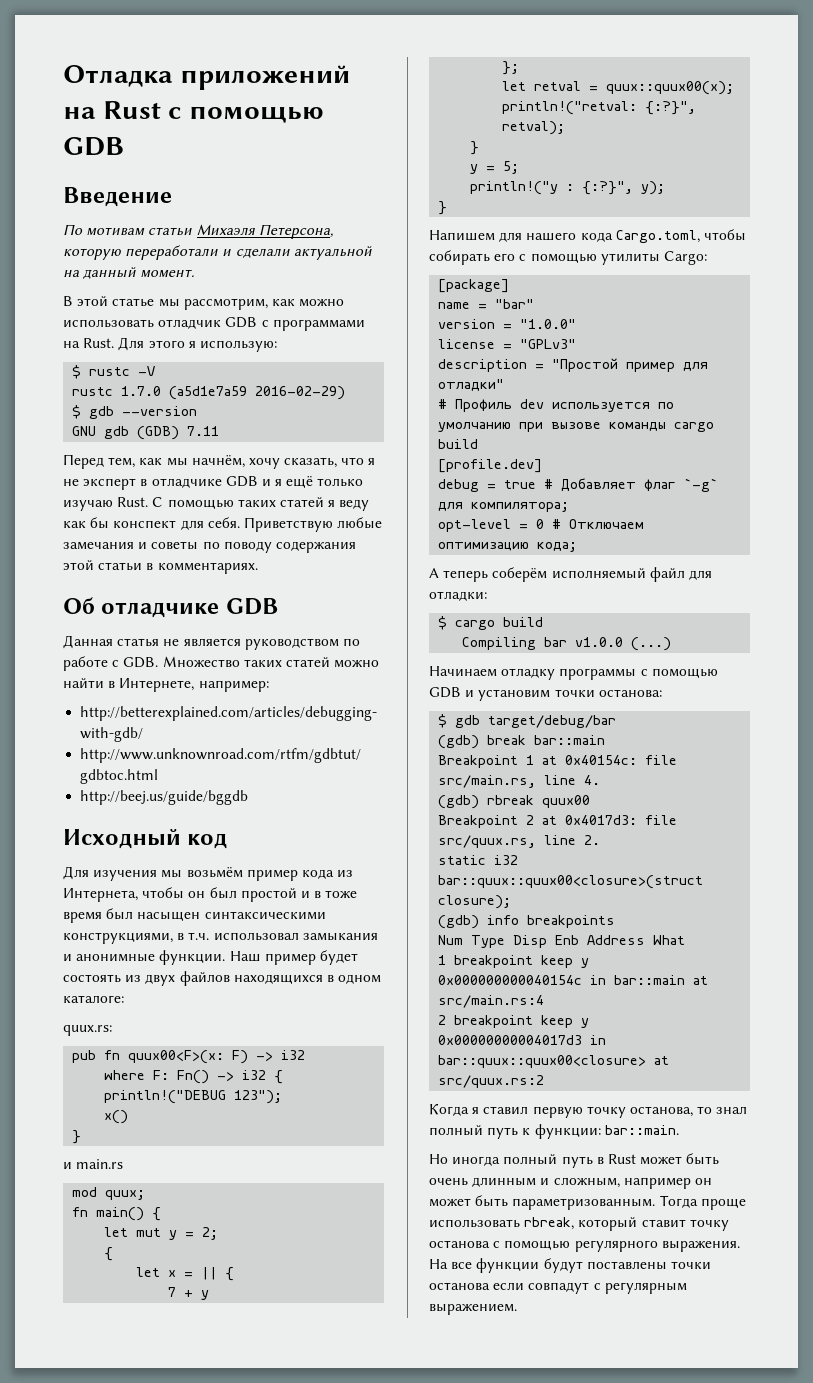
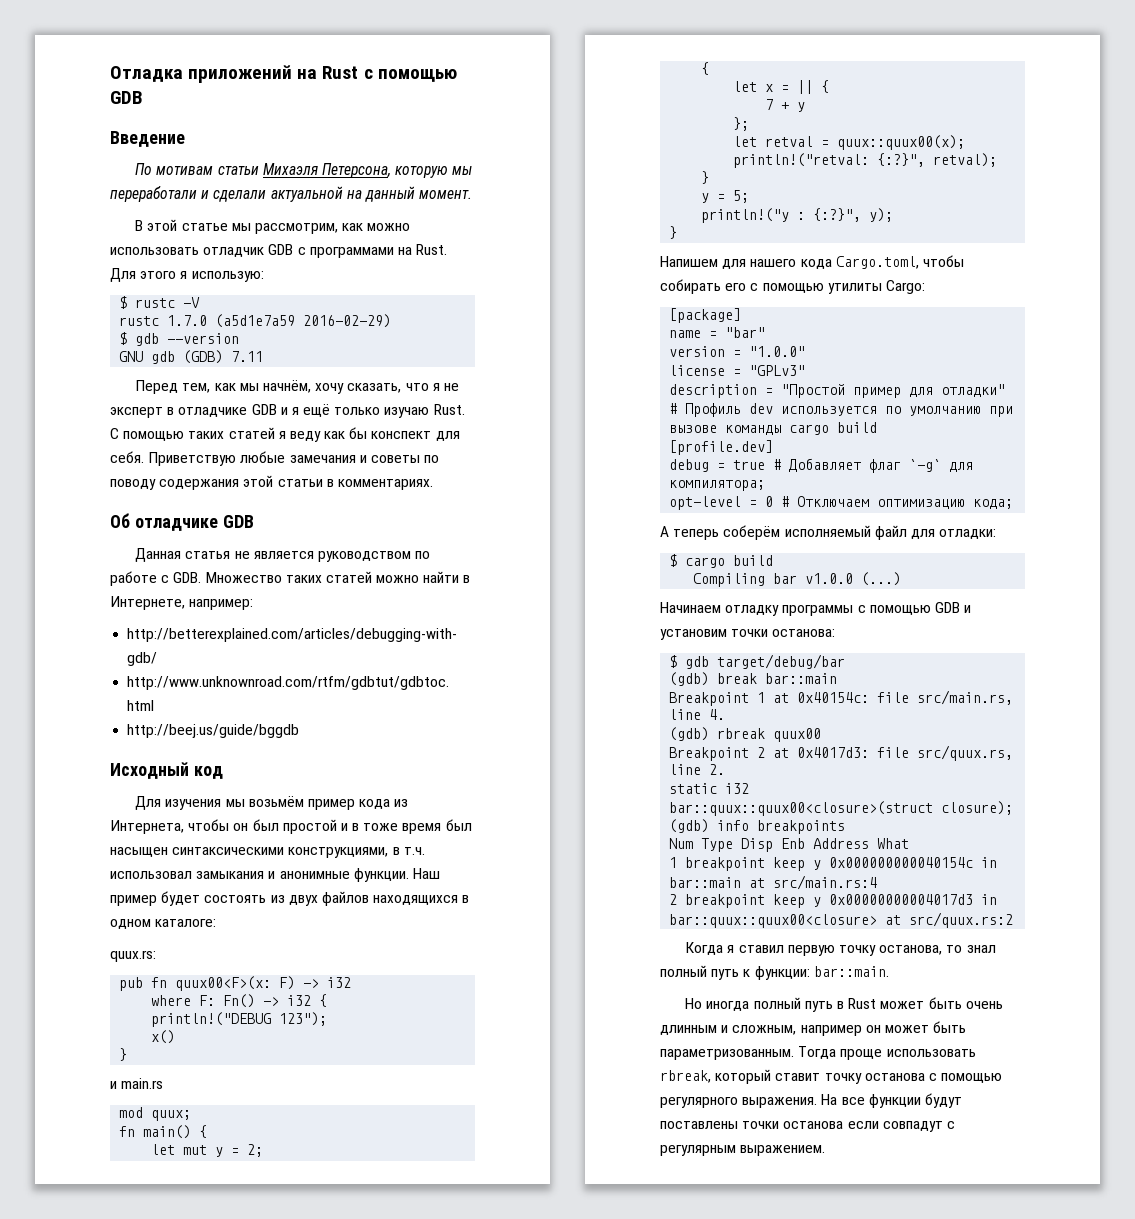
- По мотивам статьи Михаэля Петерсона, которую переработали и сделали актуальной на данный момент.
+ По мотивам статьи Михаэля Петерсона, которую мы переработали и сделали актуальной на данный момент.

